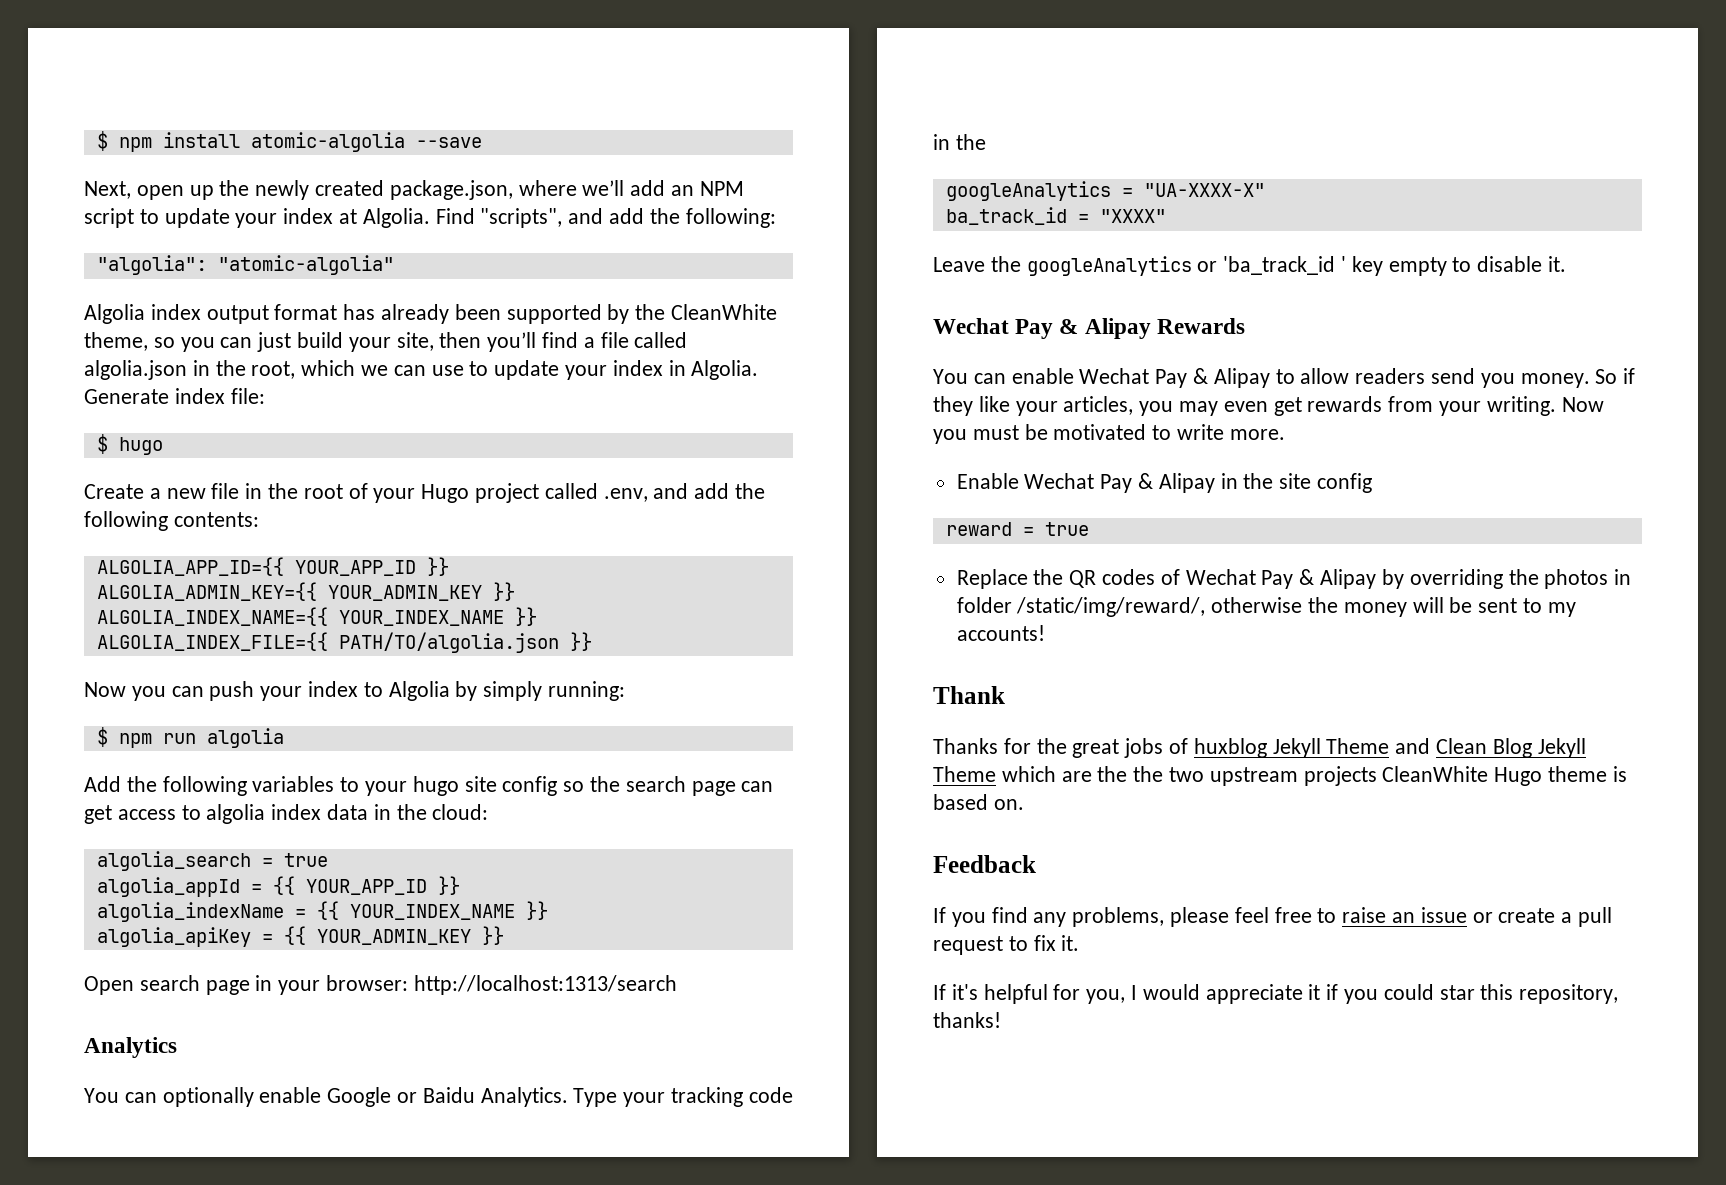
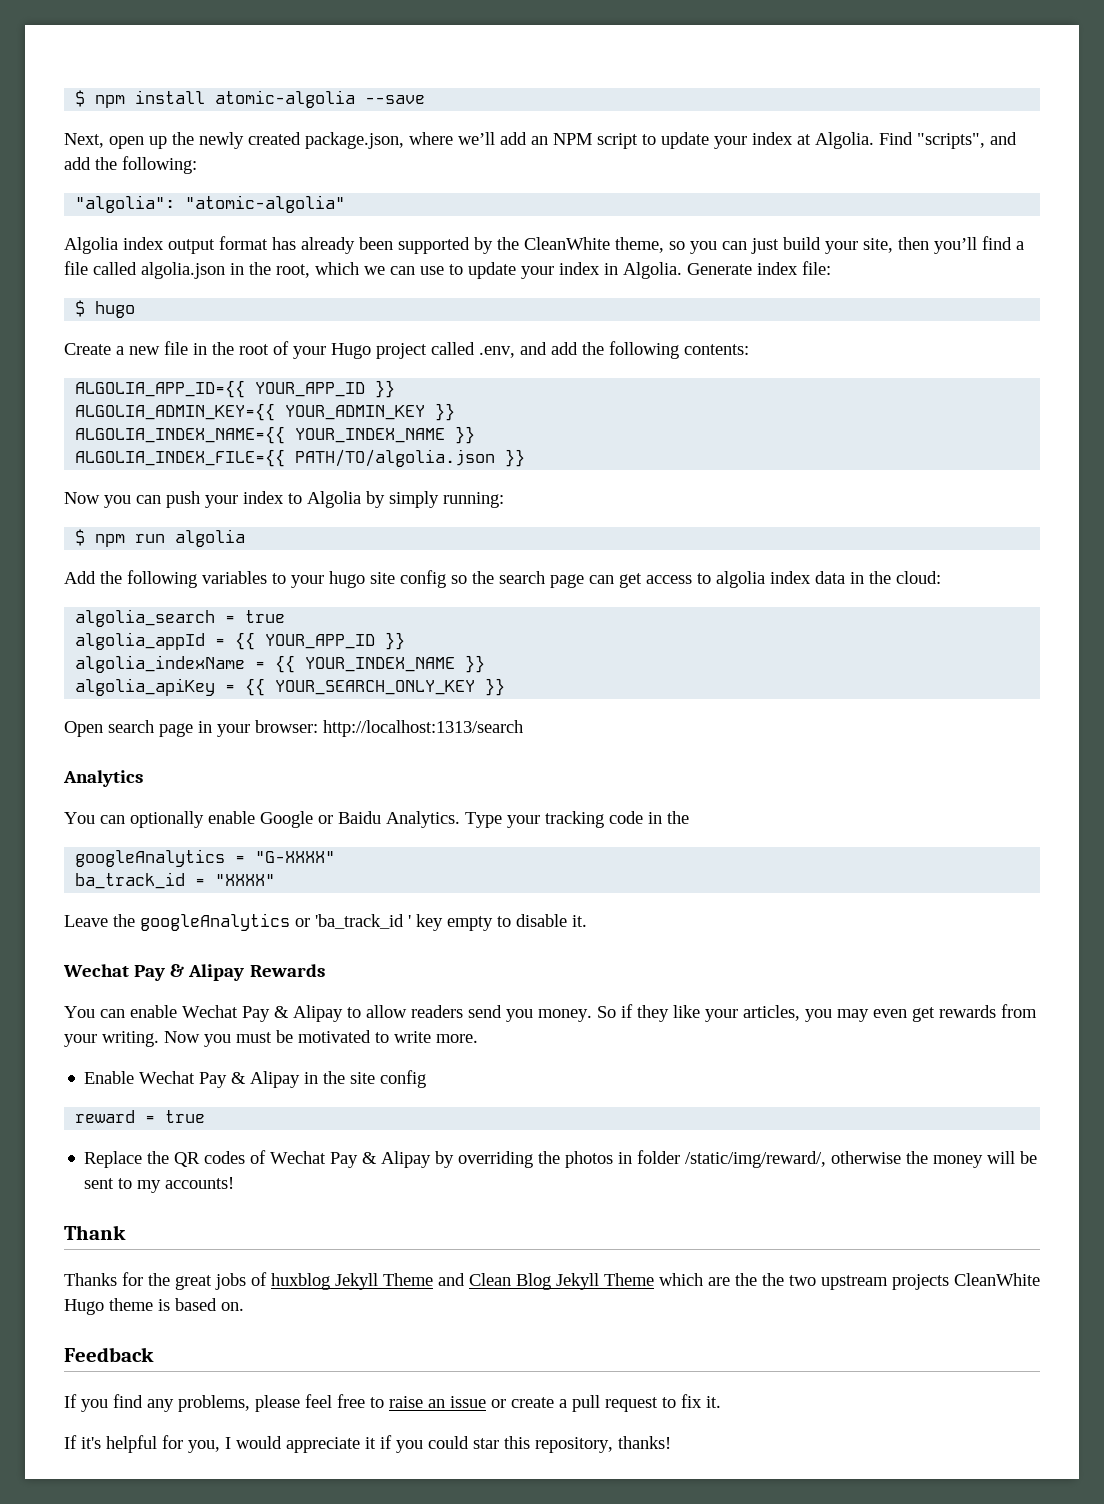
- algolia_apiKey = {{ YOUR_ADMIN_KEY }}
+ algolia_apiKey = {{ YOUR_SEARCH_ONLY_KEY }}
- googleAnalytics = "UA-XXXX-X"
+ googleAnalytics = "G-XXXX"

